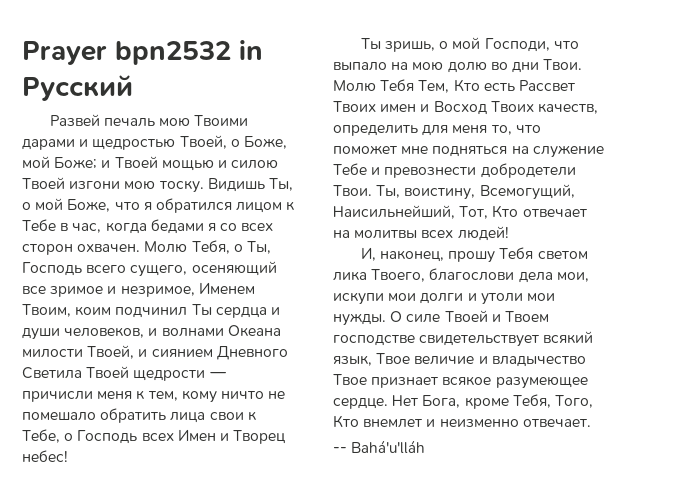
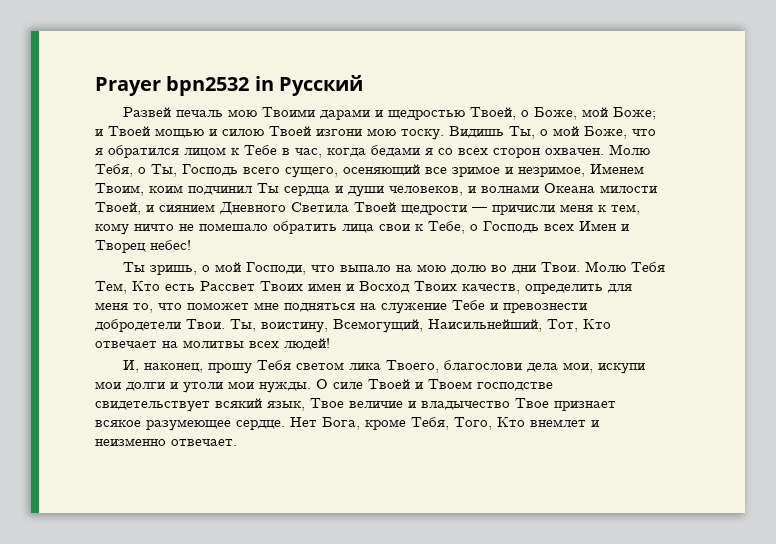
- -- Bahá'u'lláh

